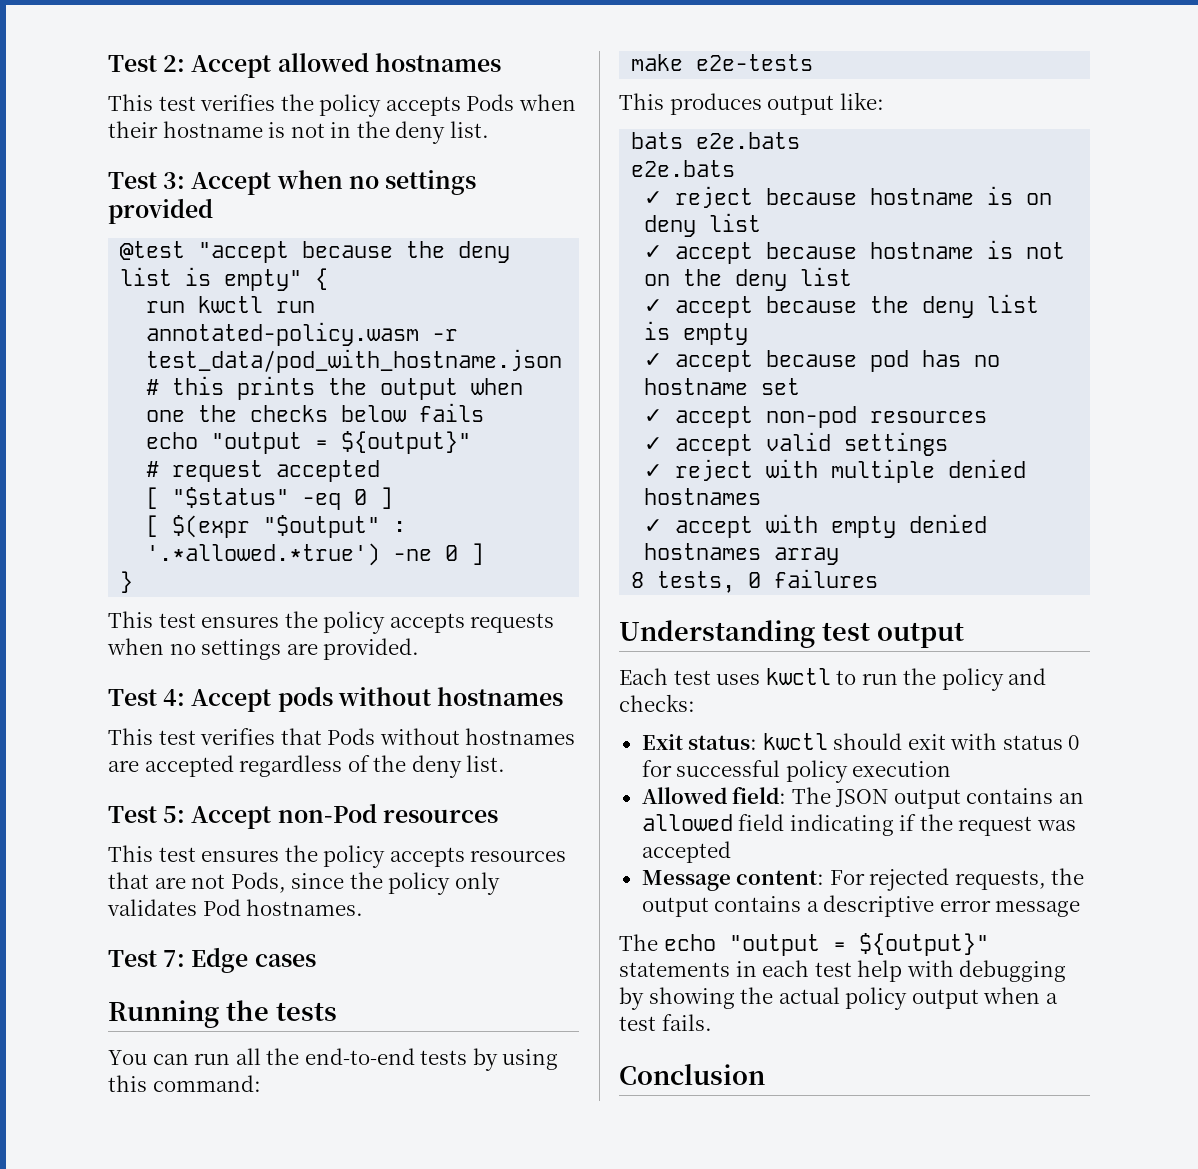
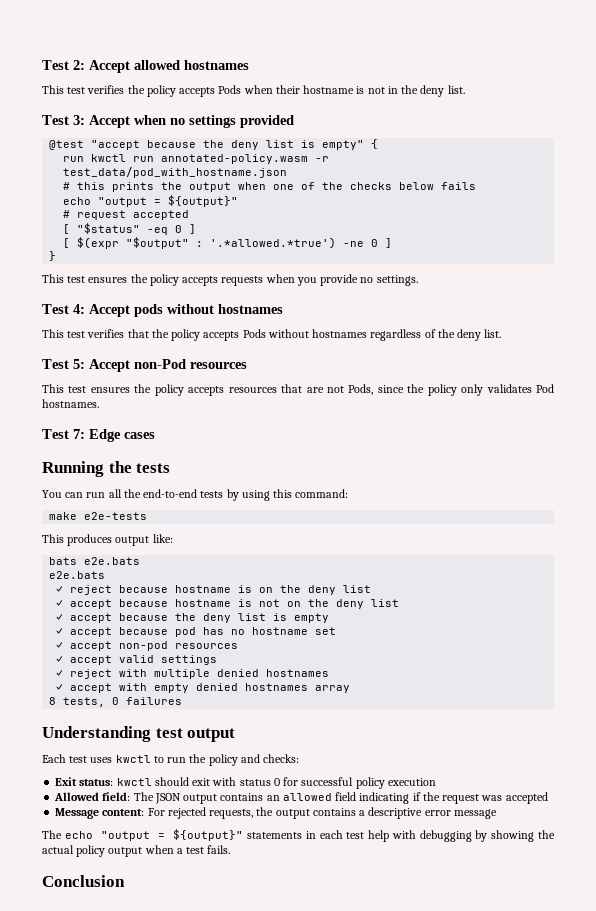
- # this prints the output when one the checks below fails
+ # this prints the output when one of the checks below fails
- This test ensures the policy accepts requests when no settings are provided.
+ This test ensures the policy accepts requests when you provide no settings.
- This test verifies that Pods without hostnames are accepted regardless of the deny list.
+ This test verifies that the policy accepts Pods without hostnames regardless of the deny list.
- ✓ reject because hostname is on deny list
+ ✓ reject because hostname is on the deny list

